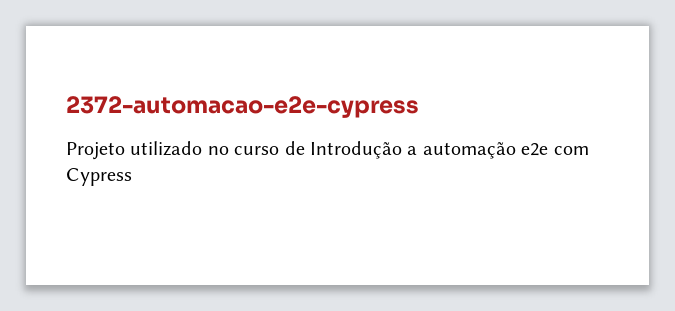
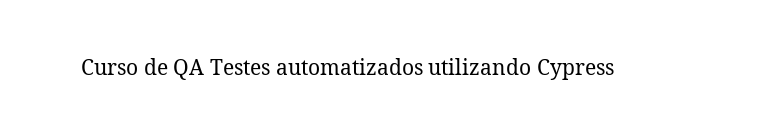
- 2372-automacao-e2e-cypress
- Projeto utilizado no curso de Introdução a automação e2e com Cypress
+ Curso de QA Testes automatizados utilizando Cypress

